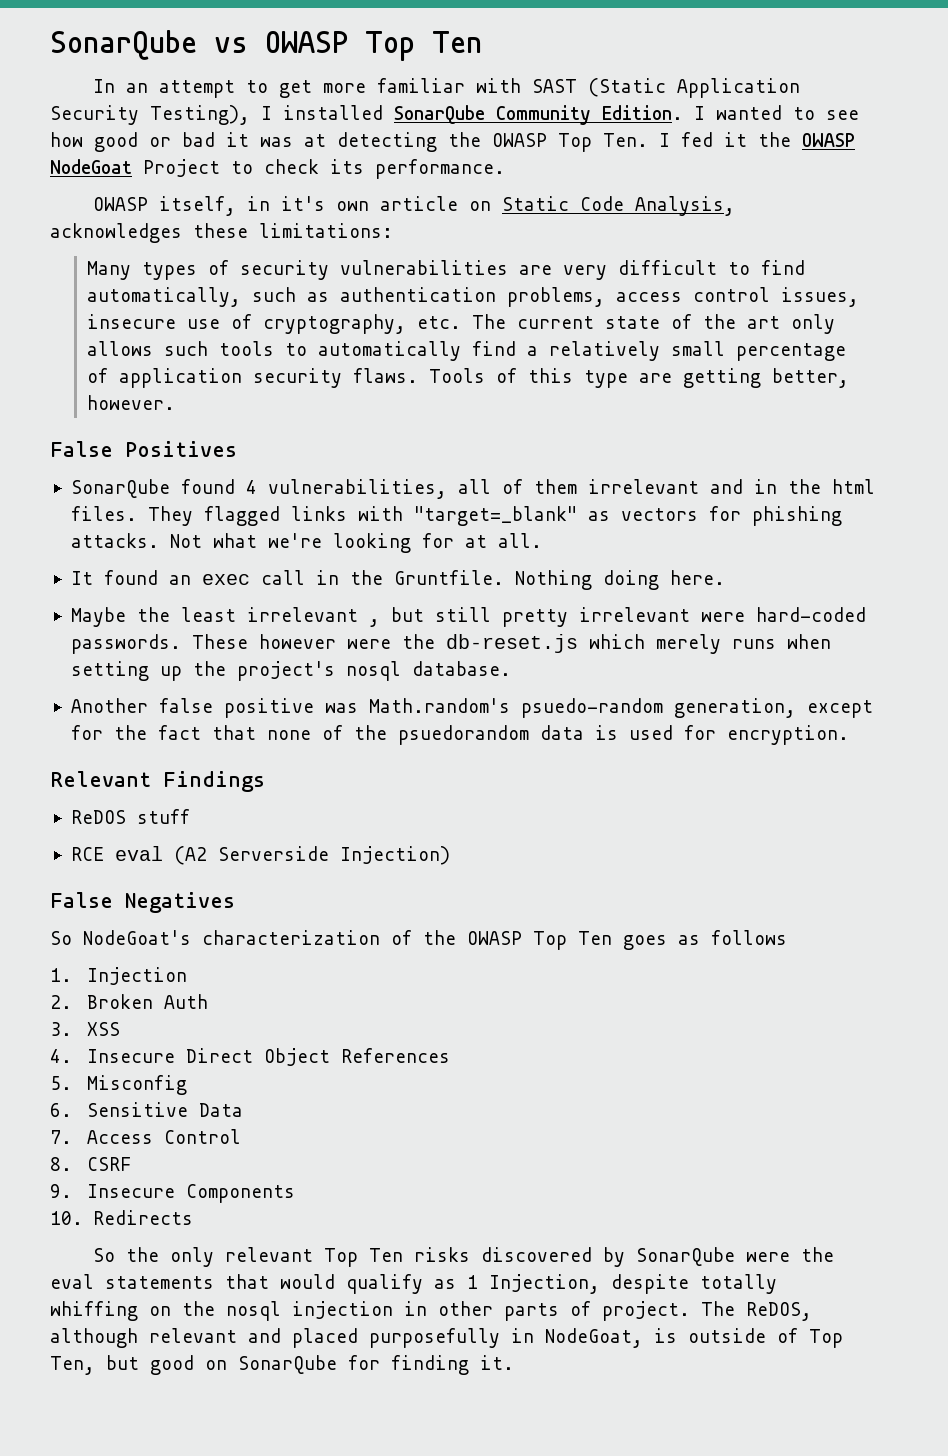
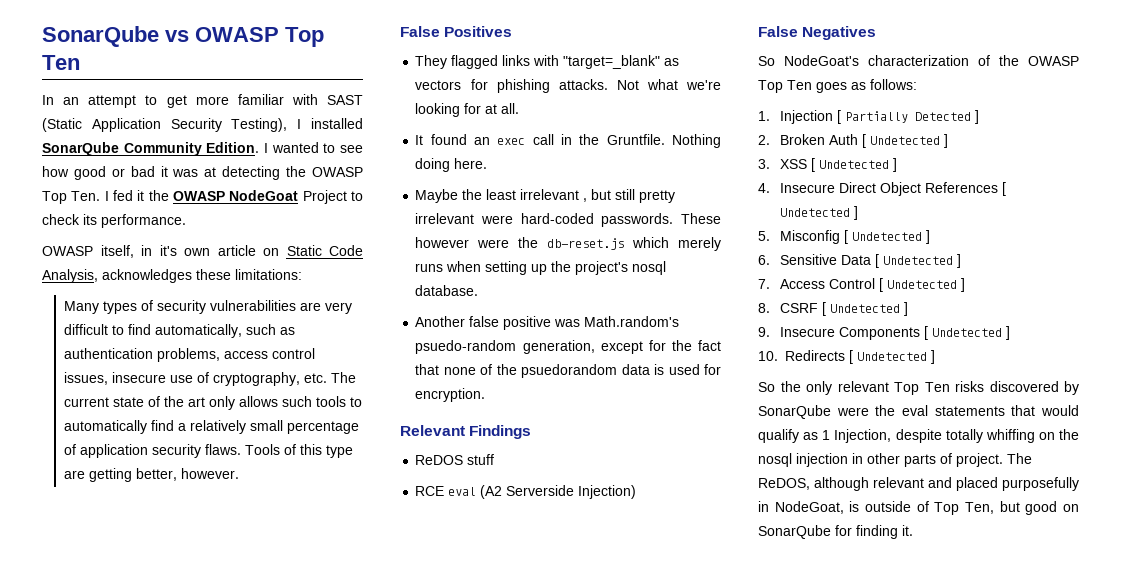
- SonarQube found 4 vulnerabilities, all of them irrelevant and in the html files.
- So NodeGoat's characterization of the OWASP Top Ten goes as follows
+ So NodeGoat's characterization of the OWASP Top Ten goes as follows:
- 1. Injection
+ 1. Injection [ Partially Detected ]
- 2. Broken Auth
+ 2. Broken Auth [ Undetected ]
- 3. XSS
+ 3. XSS [ Undetected ]
- 4. Insecure Direct Object References
+ 4. Insecure Direct Object References [ Undetected ]
- 5. Misconfig
+ 5. Misconfig [ Undetected ]
- 6. Sensitive Data
+ 6. Sensitive Data [ Undetected ]
- 7. Access Control
+ 7. Access Control [ Undetected ]
- 8. CSRF
+ 8. CSRF [ Undetected ]
- 9. Insecure Components
+ 9. Insecure Components [ Undetected ]
- 10. Redirects
+ 10. Redirects [ Undetected ]

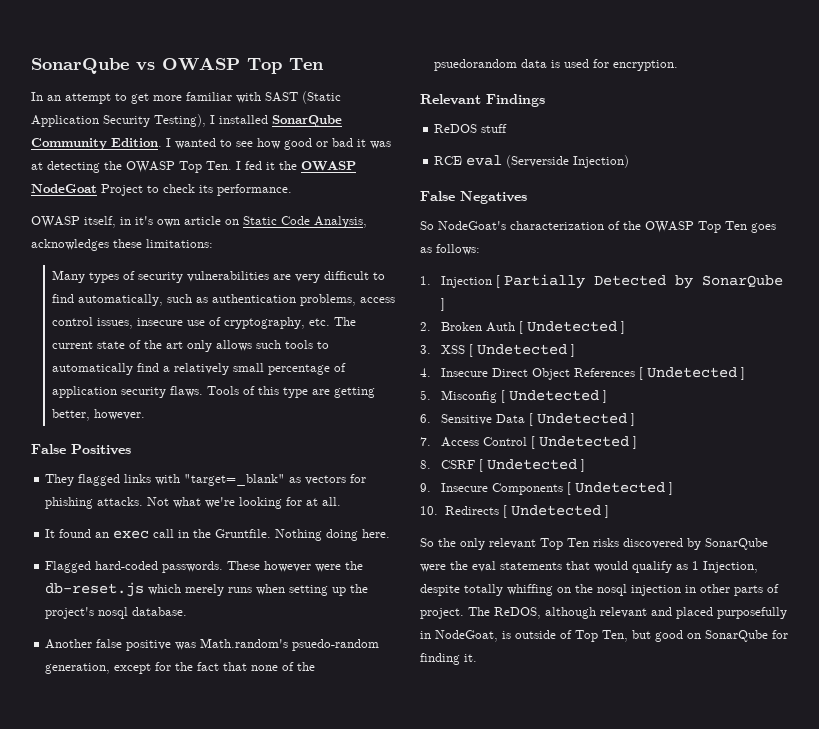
- Maybe the least irrelevant , but still pretty irrelevant were hard-coded passwords.
+ Flagged hard-coded passwords.
- RCE eval (A2 Serverside Injection)
+ RCE eval (Serverside Injection)
- 1. Injection [ Partially Detected ]
+ 1. Injection [ Partially Detected by SonarQube ]

